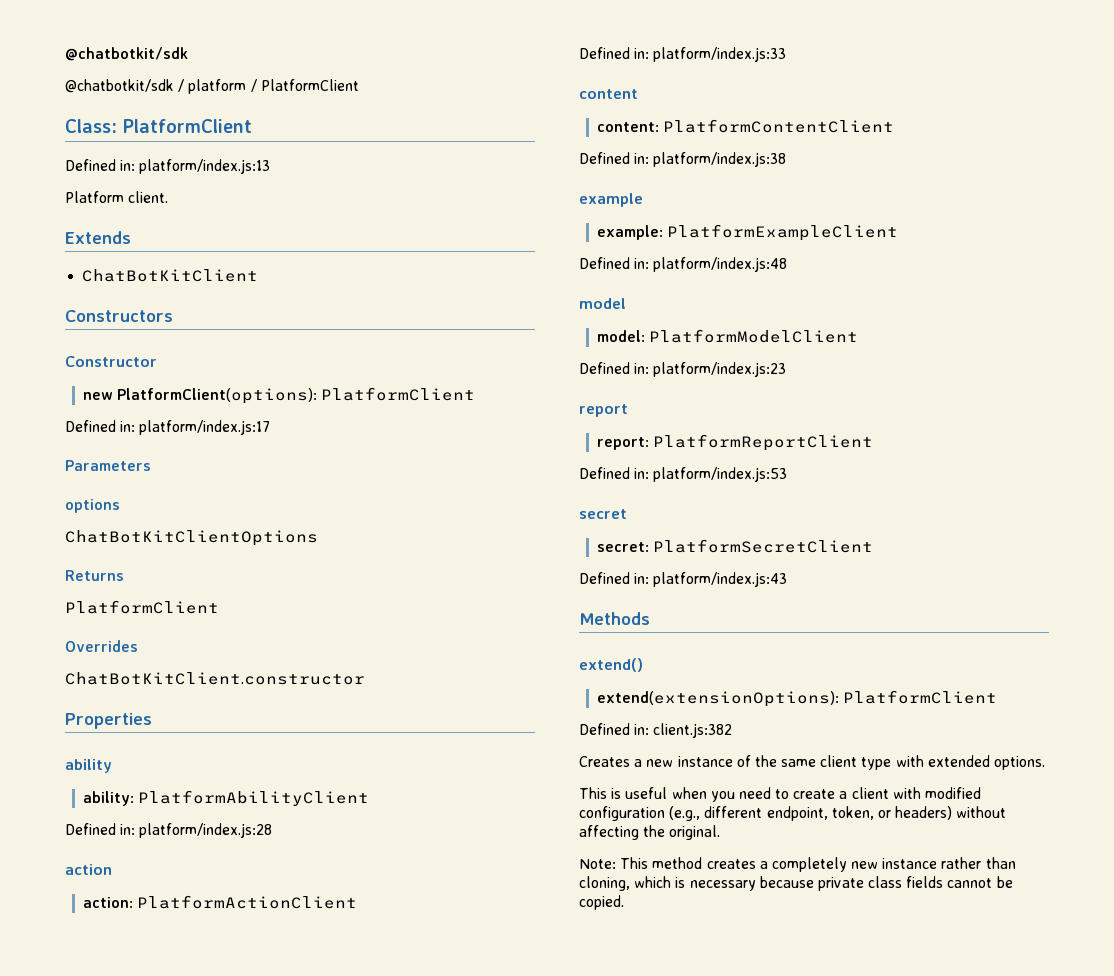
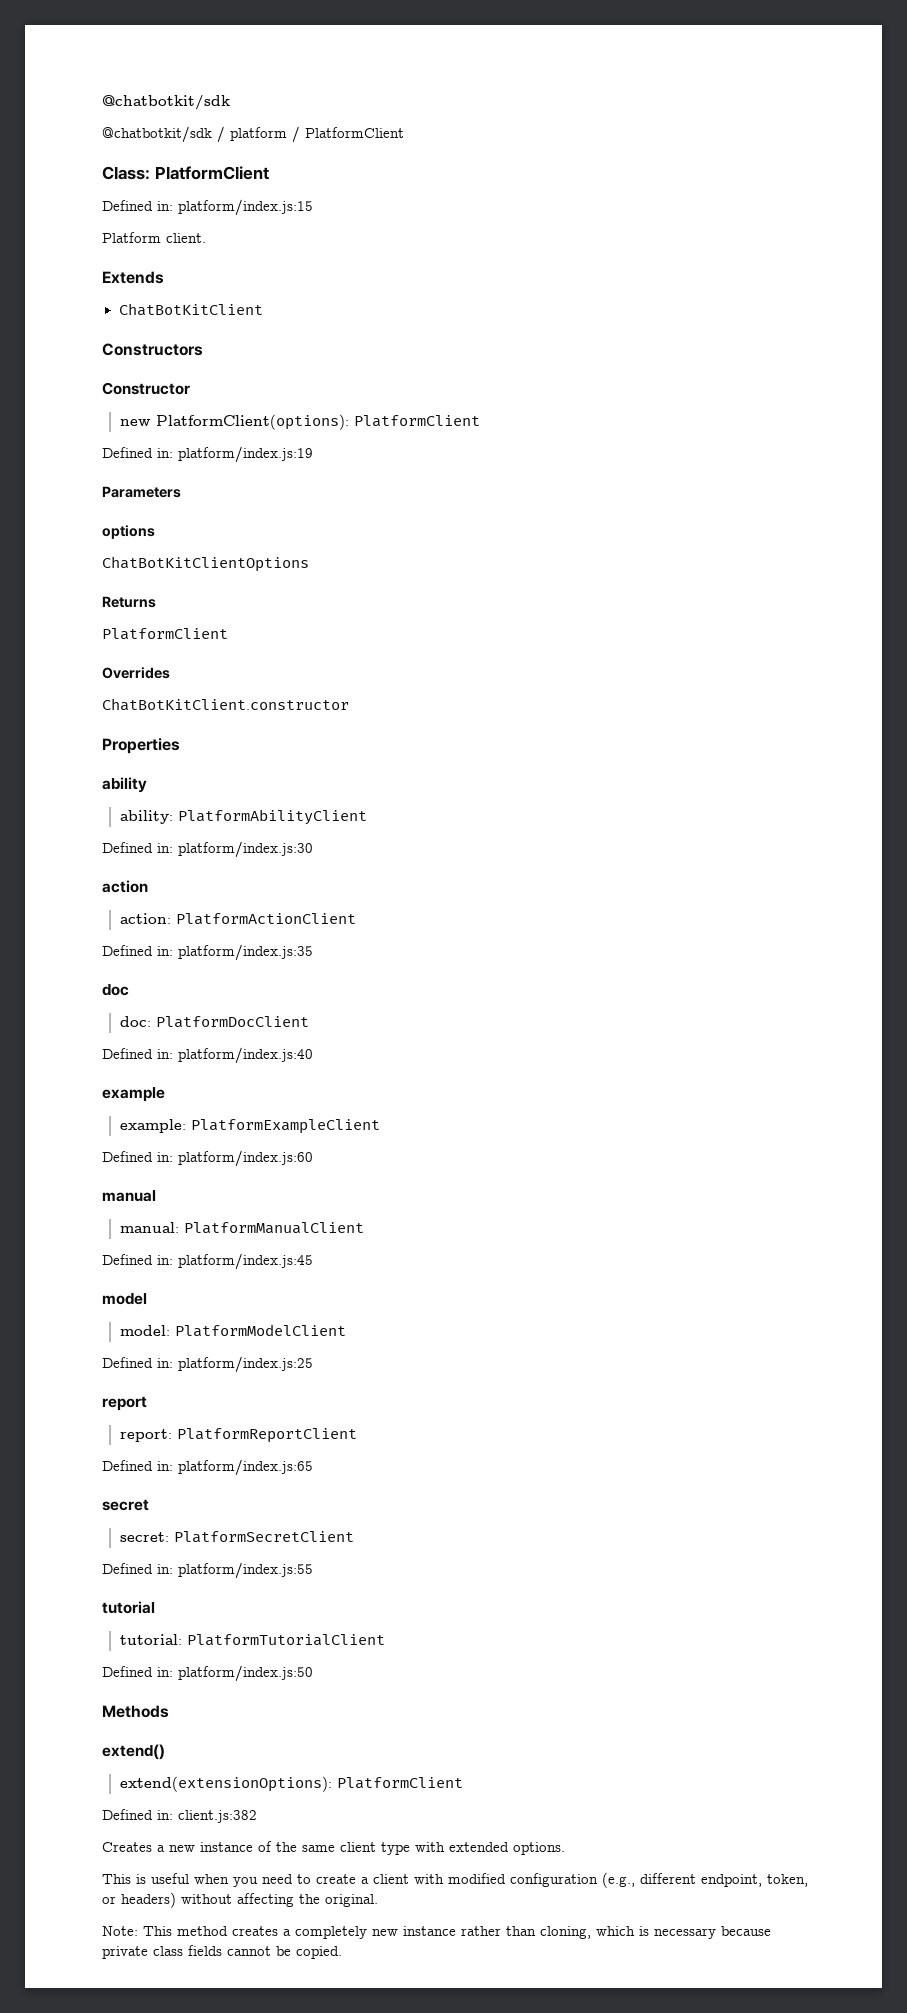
- Defined in: platform/index.js:13
+ Defined in: platform/index.js:15
- Defined in: platform/index.js:17
+ Defined in: platform/index.js:19
- Defined in: platform/index.js:28
+ Defined in: platform/index.js:30
- Defined in: platform/index.js:33
- content
- content: PlatformContentClient
- Defined in: platform/index.js:38
+ Defined in: platform/index.js:35
+ doc
+ doc: PlatformDocClient
+ Defined in: platform/index.js:40
- Defined in: platform/index.js:48
+ Defined in: platform/index.js:60
+ manual
+ manual: PlatformManualClient
+ Defined in: platform/index.js:45
- Defined in: platform/index.js:23
+ Defined in: platform/index.js:25
- Defined in: platform/index.js:53
+ Defined in: platform/index.js:65
- Defined in: platform/index.js:43
+ Defined in: platform/index.js:55
+ tutorial
+ tutorial: PlatformTutorialClient
+ Defined in: platform/index.js:50

